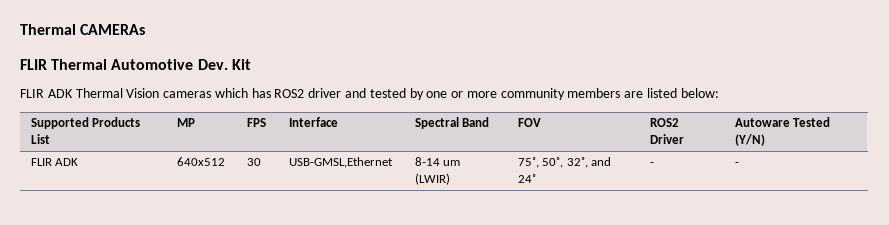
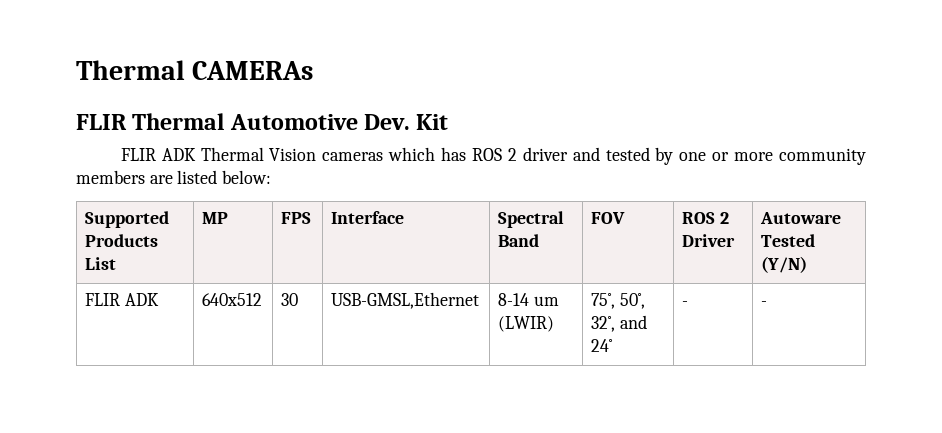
- FLIR ADK Thermal Vision cameras which has ROS2 driver and tested by one or more community members are listed below:
+ FLIR ADK Thermal Vision cameras which has ROS 2 driver and tested by one or more community members are listed below:
- Supported Products List | MP | FPS | Interface | Spectral Band | FOV | ROS2 Driver | Autoware Tested (Y/N)
+ Supported Products List | MP | FPS | Interface | Spectral Band | FOV | ROS 2 Driver | Autoware Tested (Y/N)

